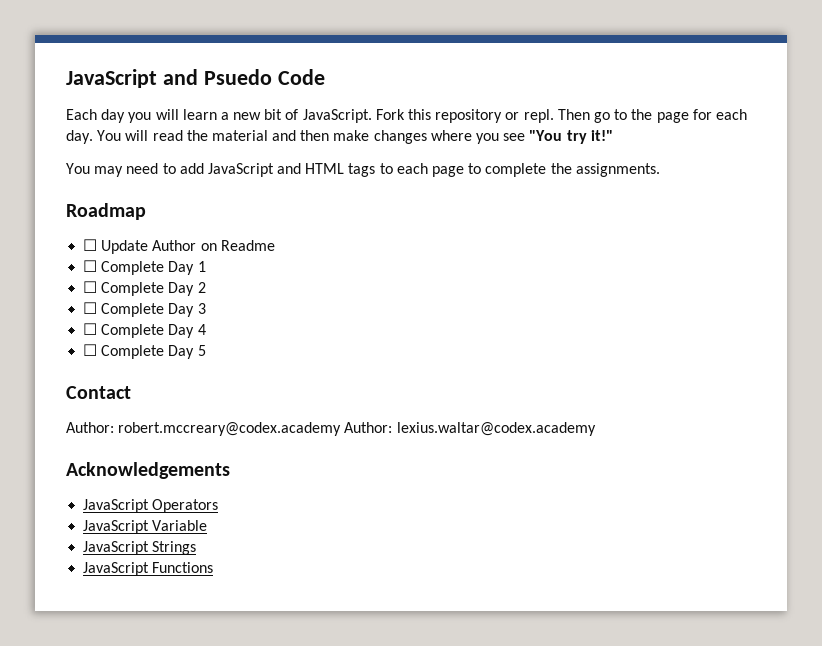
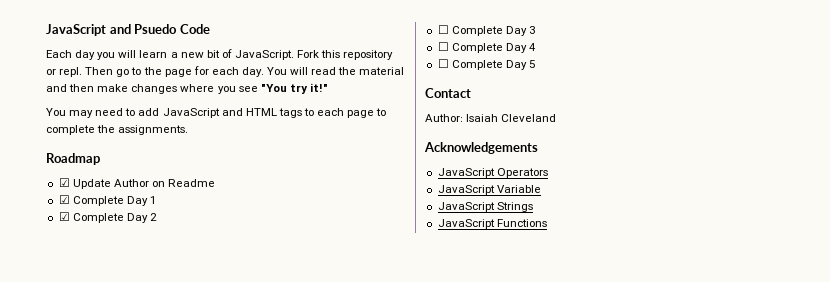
- ☐ Update Author on Readme
+ ☑ Update Author on Readme
- ☐ Complete Day 1
+ ☑ Complete Day 1
- ☐ Complete Day 2
+ ☑ Complete Day 2
- Author: robert.mccreary@codex.academy Author: lexius.waltar@codex.academy
+ Author: Isaiah Cleveland

